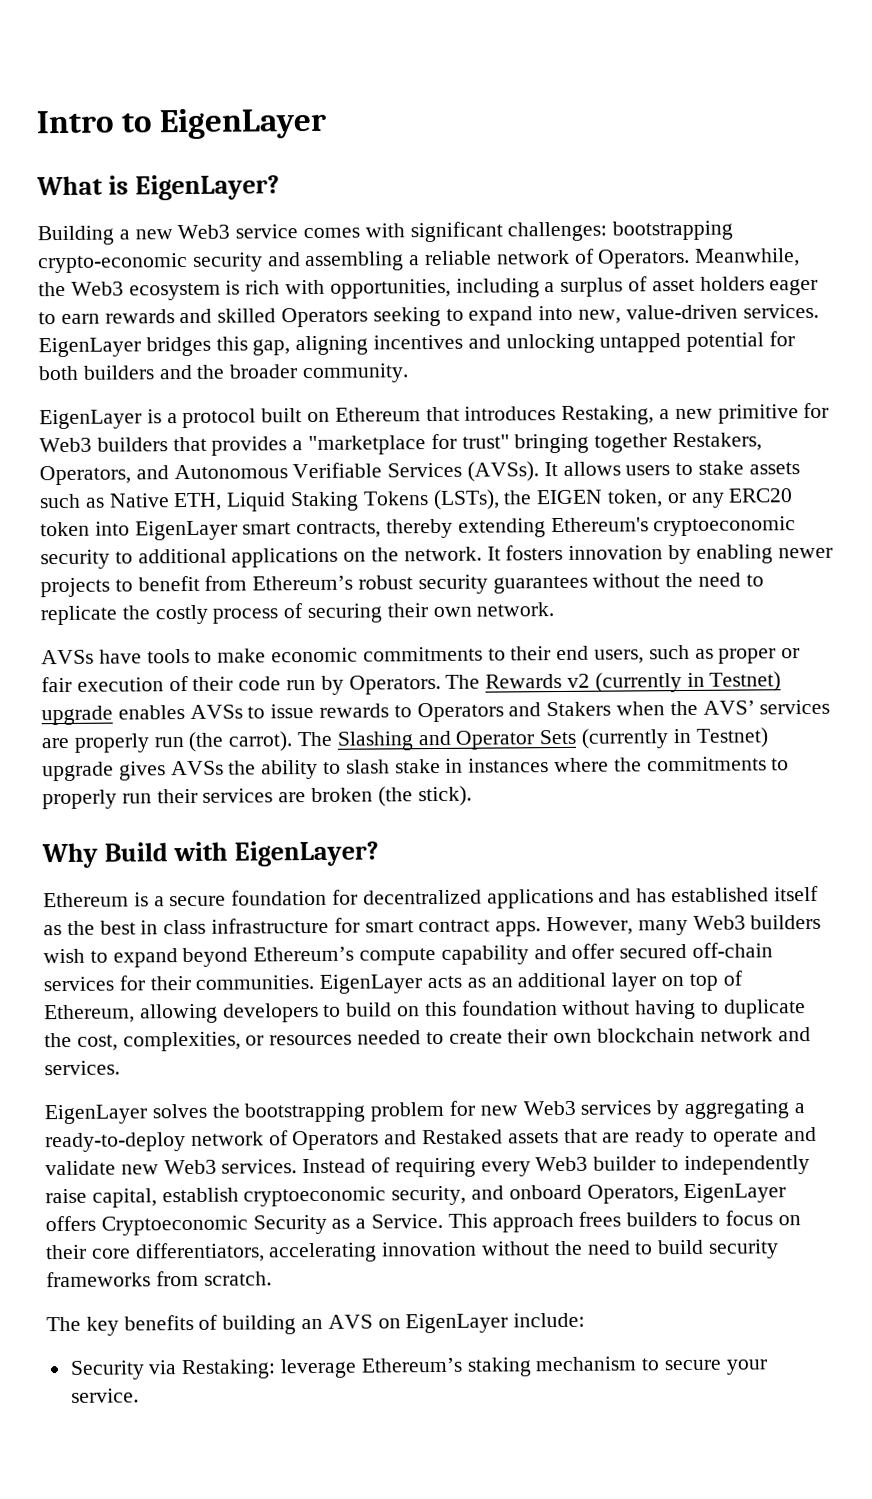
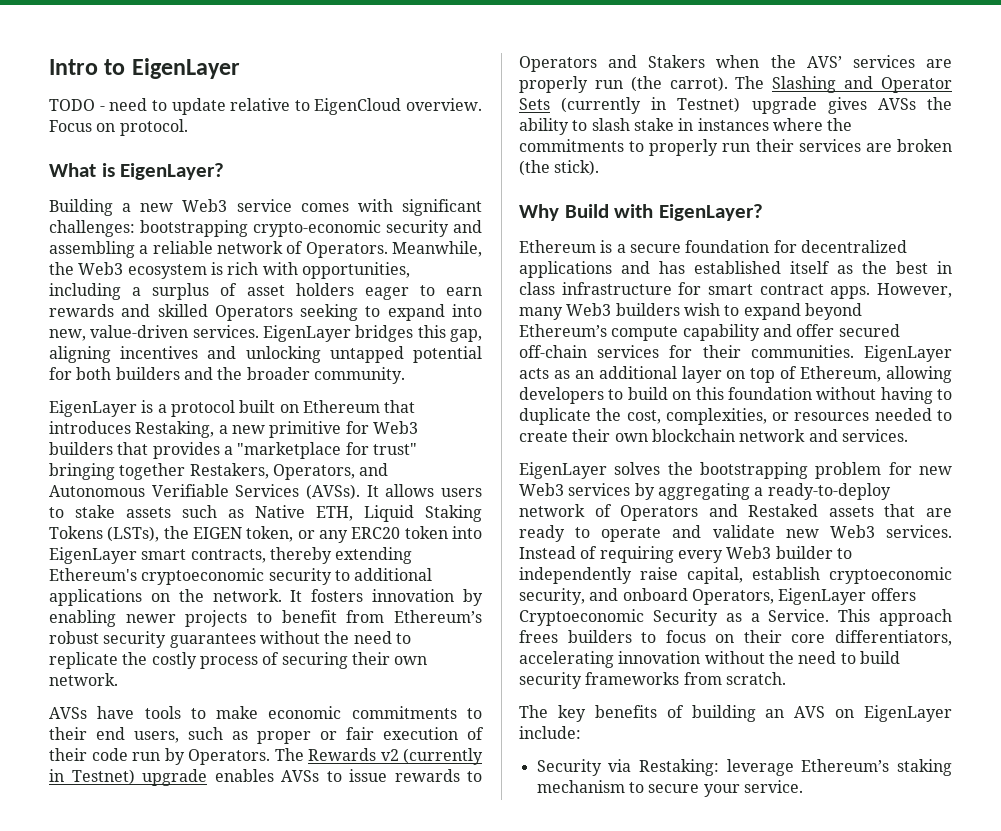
+ TODO - need to update relative to EigenCloud overview. Focus on protocol.

